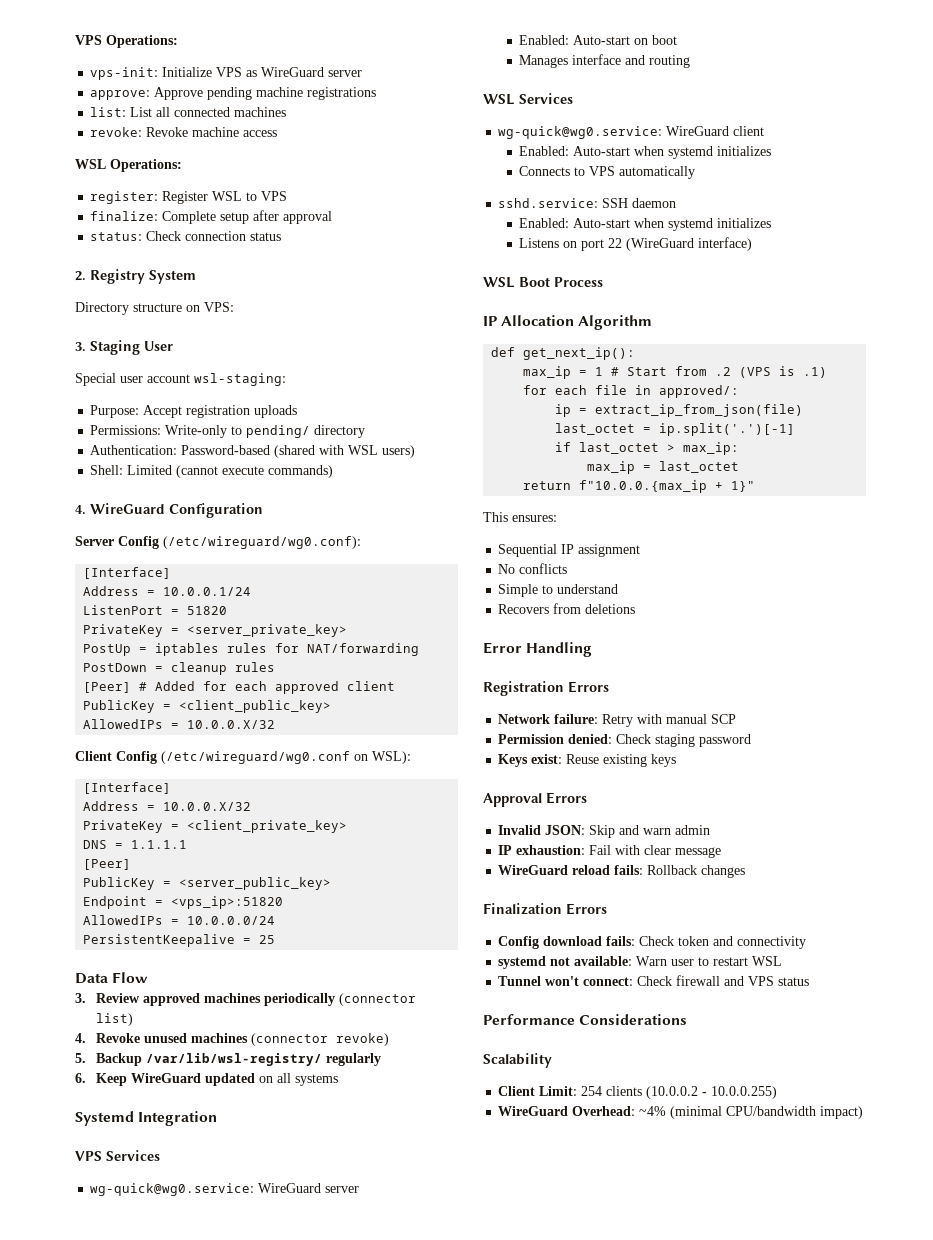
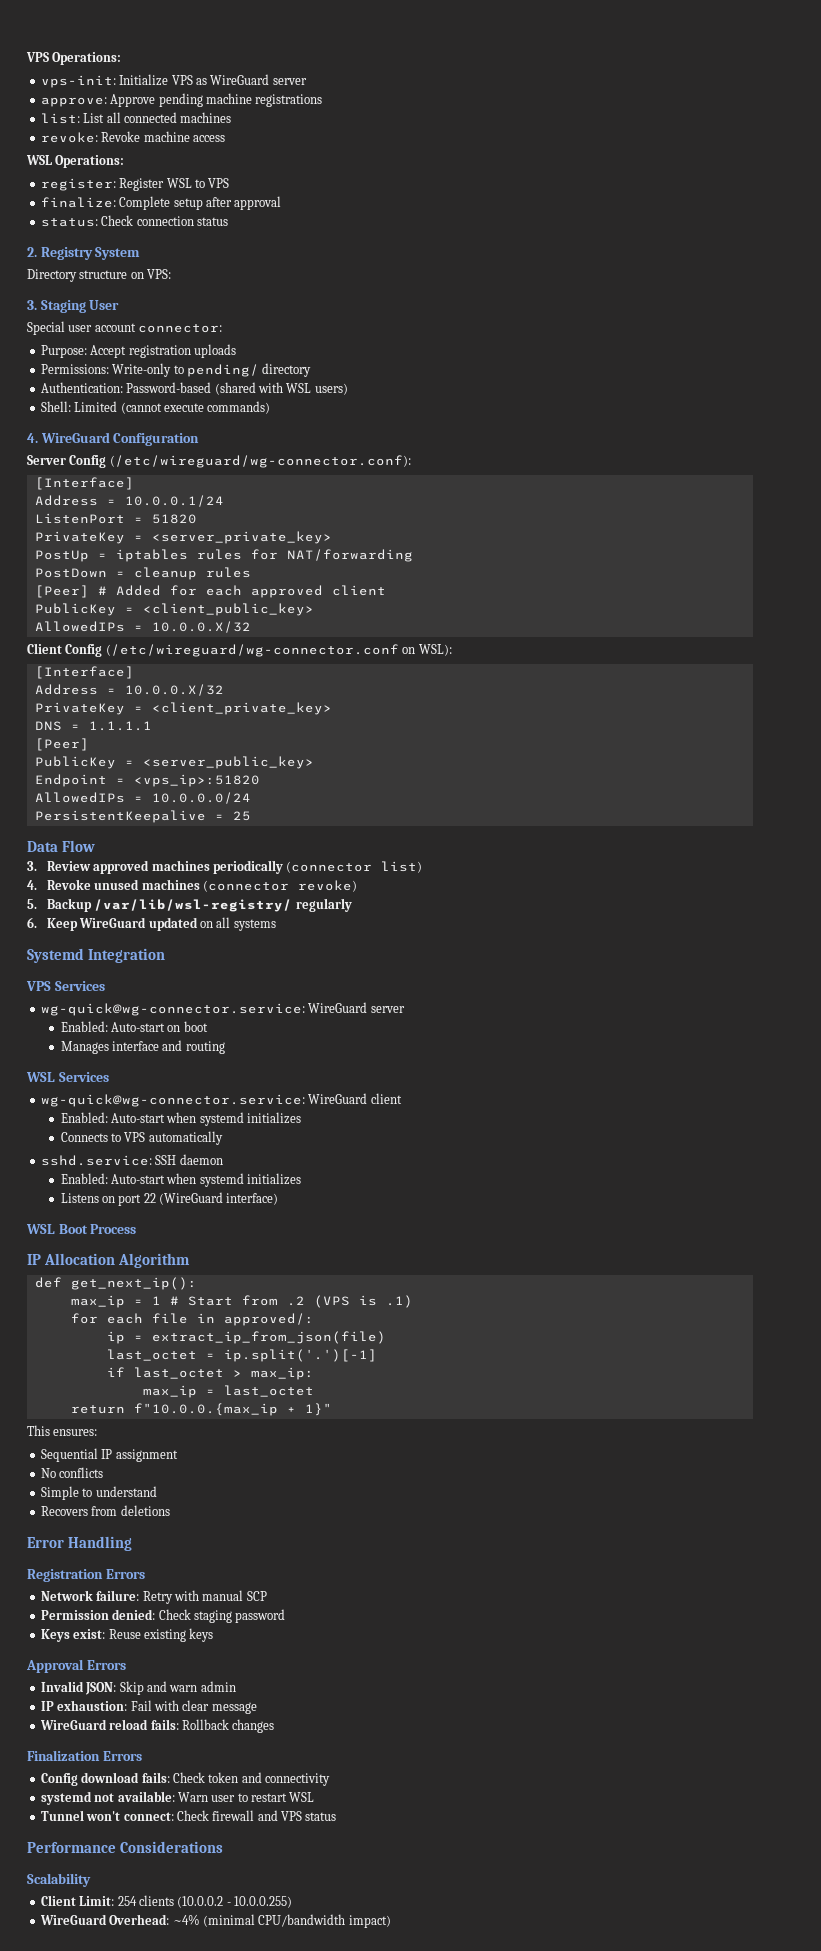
- Special user account wsl-staging:
+ Special user account connector:
- Server Config (/etc/wireguard/wg0.conf):
+ Server Config (/etc/wireguard/wg-connector.conf):
- Client Config (/etc/wireguard/wg0.conf on WSL):
+ Client Config (/etc/wireguard/wg-connector.conf on WSL):
- wg-quick@wg0.service: WireGuard server
+ wg-quick@wg-connector.service: WireGuard server
- wg-quick@wg0.service: WireGuard client
+ wg-quick@wg-connector.service: WireGuard client

